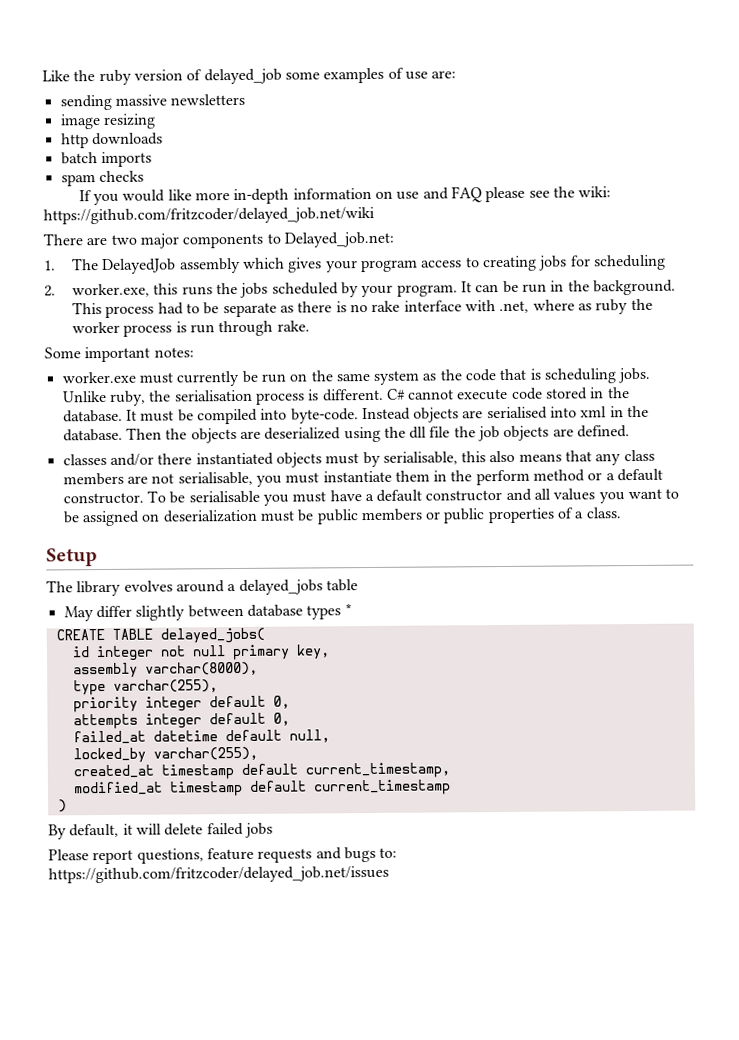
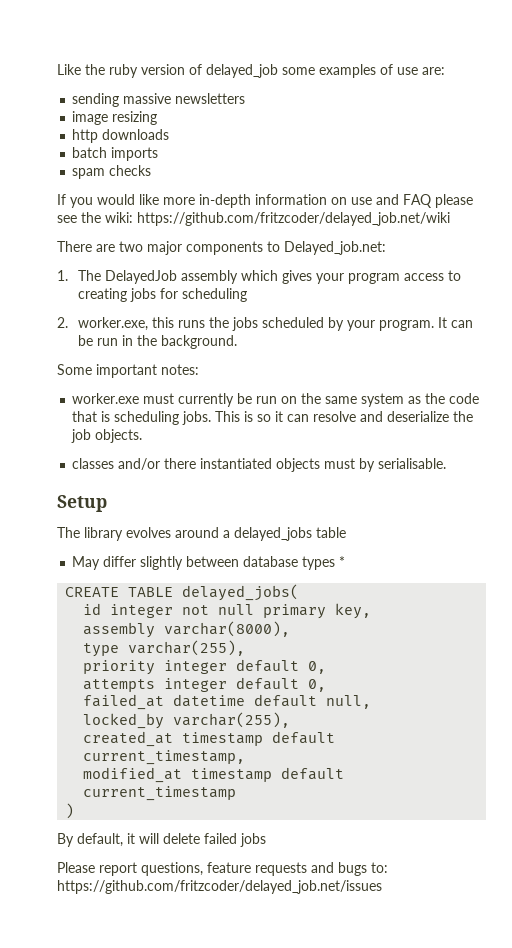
- This process had to be separate as there is no rake interface with .net, where as ruby the worker process is run through rake.
- Unlike ruby, the serialisation process is different. C# cannot execute code stored in the database. It must be compiled into byte-code. Instead objects are serialised into xml in the database. Then the objects are deserialized using the dll file the job objects are defined.
+ This is so it can resolve and deserialize the job objects.
- classes and/or there instantiated objects must by serialisable, this also means that any class members are not serialisable, you must instantiate them in the perform method or a default constructor. To be serialisable you must have a default constructor and all values you want to be assigned on deserialization must be public members or public properties of a class.
+ classes and/or there instantiated objects must by serialisable.

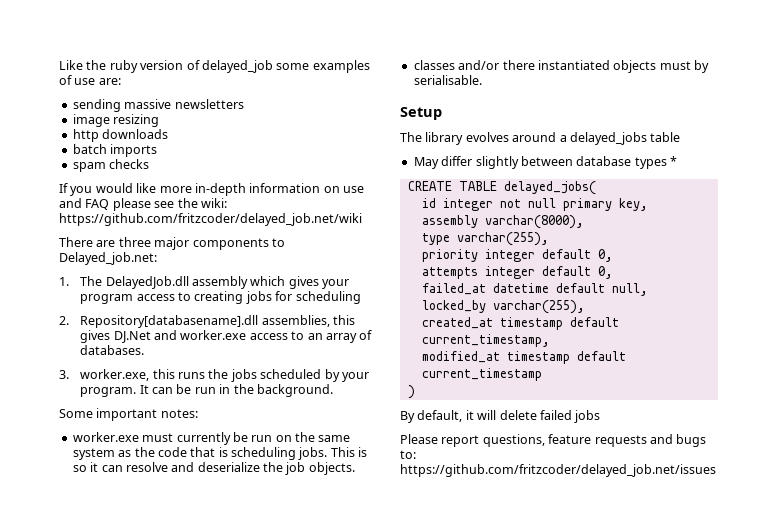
- There are two major components to Delayed_job.net:
+ There are three major components to Delayed_job.net:
- 1. The DelayedJob assembly which gives your program access to creating jobs for scheduling
+ 1. The DelayedJob.dll assembly which gives your program access to creating jobs for scheduling
- 2. worker.exe, this runs the jobs scheduled by your program.
+ 2. Repository[databasename].dll assemblies, this gives DJ.Net and worker.exe access to an array of databases.
+ 3. worker.exe, this runs the jobs scheduled by your program.

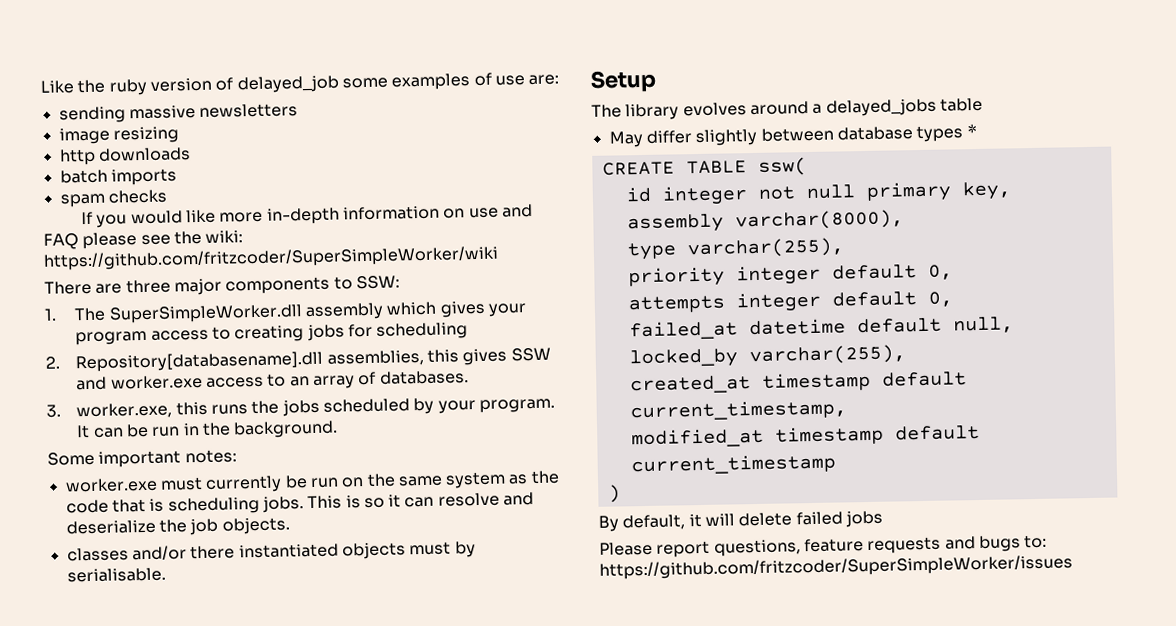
- If you would like more in-depth information on use and FAQ please see the wiki: https://github.com/fritzcoder/delayed_job.net/wiki
+ If you would like more in-depth information on use and FAQ please see the wiki: https://github.com/fritzcoder/SuperSimpleWorker/wiki
- There are three major components to Delayed_job.net:
+ There are three major components to SSW:
- 1. The DelayedJob.dll assembly which gives your program access to creating jobs for scheduling
+ 1. The SuperSimpleWorker.dll assembly which gives your program access to creating jobs for scheduling
- 2. Repository[databasename].dll assemblies, this gives DJ.Net and worker.exe access to an array of databases.
+ 2. Repository[databasename].dll assemblies, this gives SSW and worker.exe access to an array of databases.
- CREATE TABLE delayed_jobs(
+ CREATE TABLE ssw(
- Please report questions, feature requests and bugs to: https://github.com/fritzcoder/delayed_job.net/issues
+ Please report questions, feature requests and bugs to: https://github.com/fritzcoder/SuperSimpleWorker/issues

